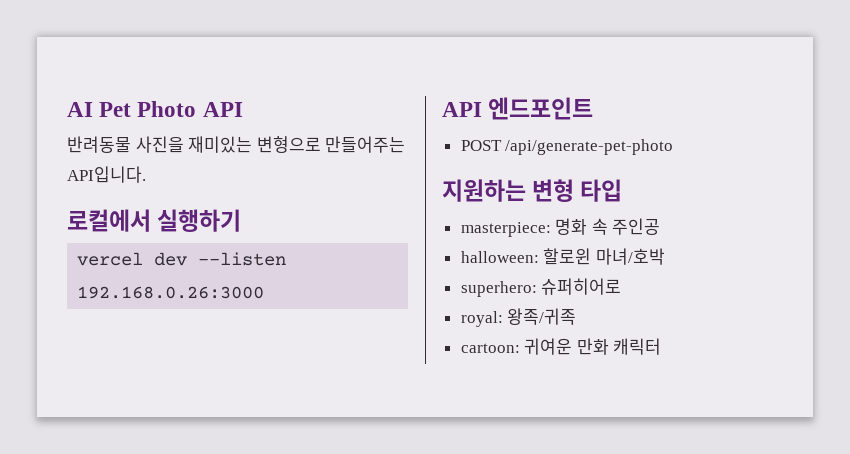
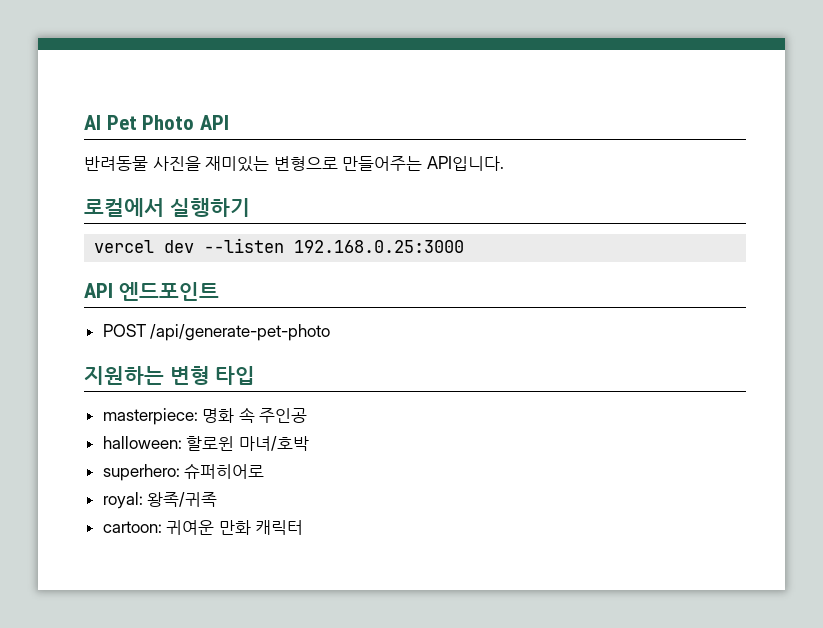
- vercel dev --listen 192.168.0.26:3000
+ vercel dev --listen 192.168.0.25:3000

